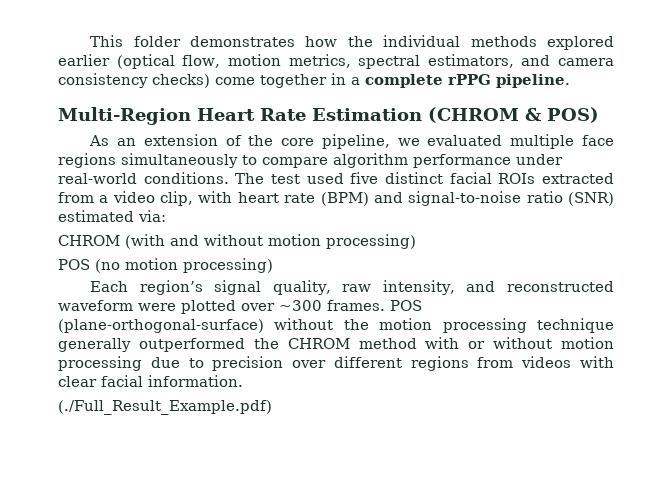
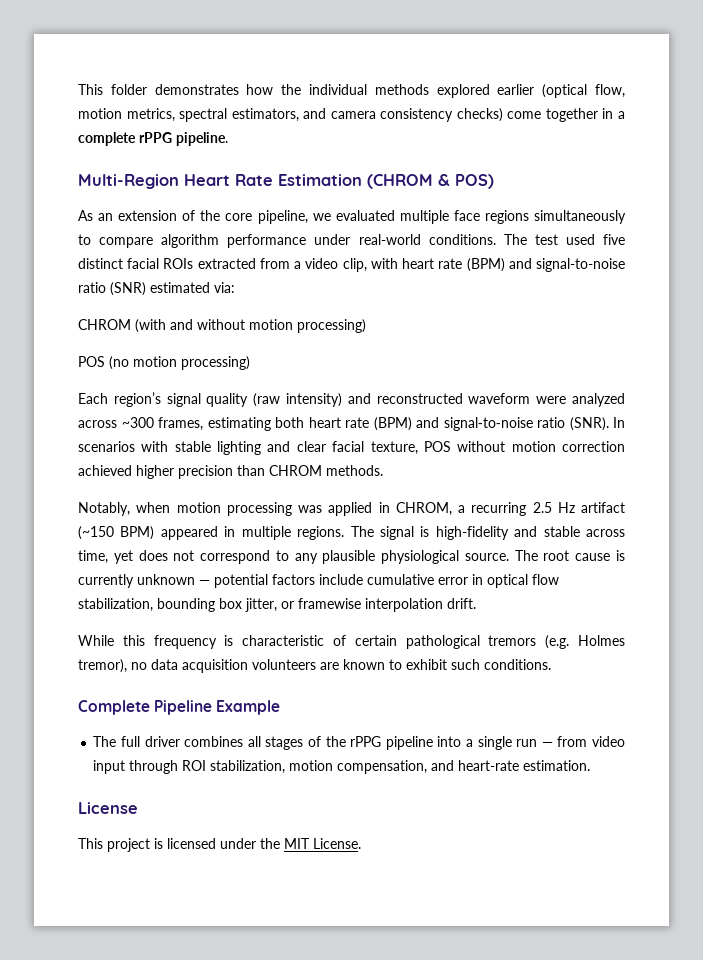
- Each region’s signal quality, raw intensity, and reconstructed waveform were plotted over ~300 frames. POS (plane-orthogonal-surface) without the motion processing technique generally outperformed the CHROM method with or without motion processing due to precision over different regions from videos with clear facial information.
- (./Full_Result_Example.pdf)
+ Each region’s signal quality (raw intensity) and reconstructed waveform were analyzed across ~300 frames, estimating both heart rate (BPM) and signal‑to‑noise ratio (SNR). In scenarios with stable lighting and clear facial texture, POS without motion correction achieved higher precision than CHROM methods.
+ Notably, when motion processing was applied in CHROM, a recurring 2.5 Hz artifact (~150 BPM) appeared in multiple regions. The signal is high-fidelity and stable across time, yet does not correspond to any plausible physiological source. The root cause is currently unknown — potential factors include cumulative error in optical flow stabilization, bounding box jitter, or framewise interpolation drift.
+ While this frequency is characteristic of certain pathological tremors (e.g. Holmes tremor), no data acquisition volunteers are known to exhibit such conditions.
+ Complete Pipeline Example
+ The full driver combines all stages of the rPPG pipeline into a single run — from video input through ROI stabilization, motion compensation, and heart-rate estimation.
+ License
+ This project is licensed under the MIT License.

